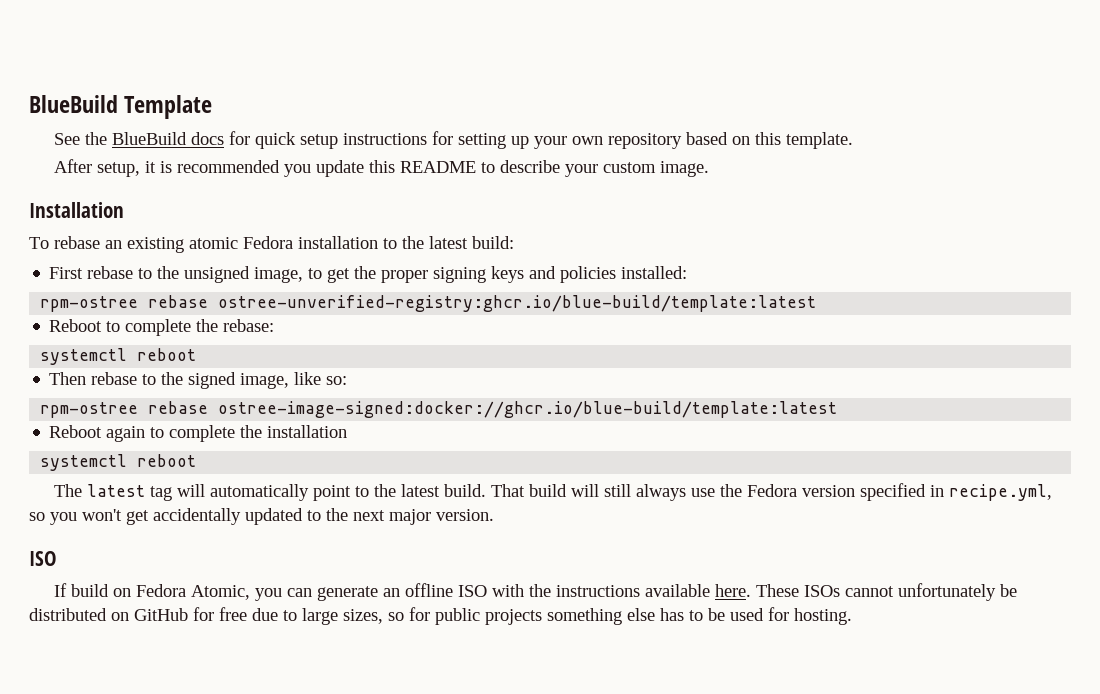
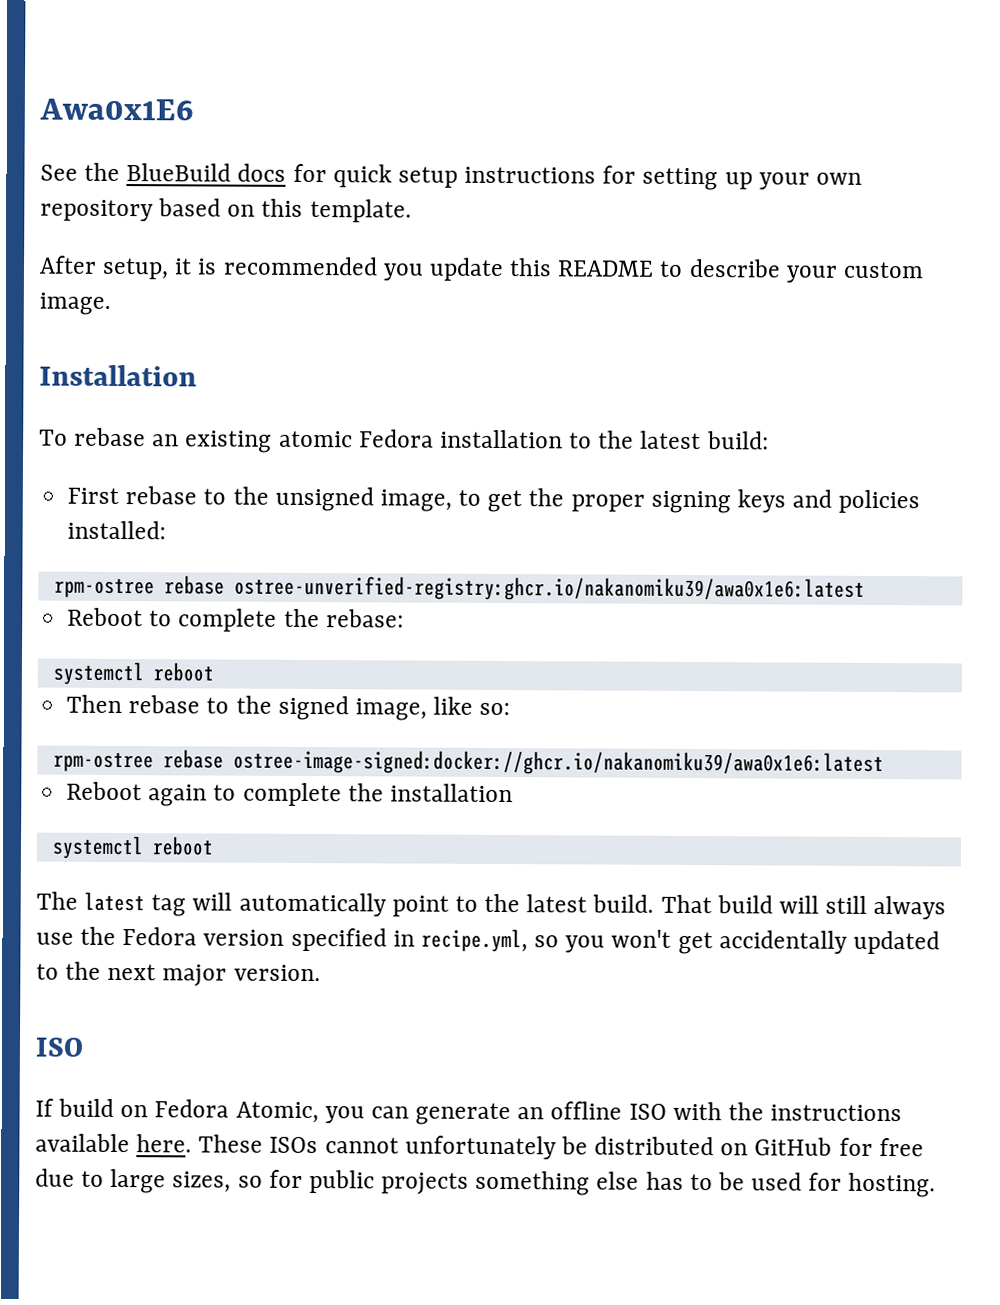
- BlueBuild Template
+ Awa0x1E6
- rpm-ostree rebase ostree-unverified-registry:ghcr.io/blue-build/template:latest
+ rpm-ostree rebase ostree-unverified-registry:ghcr.io/nakanomiku39/awa0x1e6:latest
- rpm-ostree rebase ostree-image-signed:docker://ghcr.io/blue-build/template:latest
+ rpm-ostree rebase ostree-image-signed:docker://ghcr.io/nakanomiku39/awa0x1e6:latest

